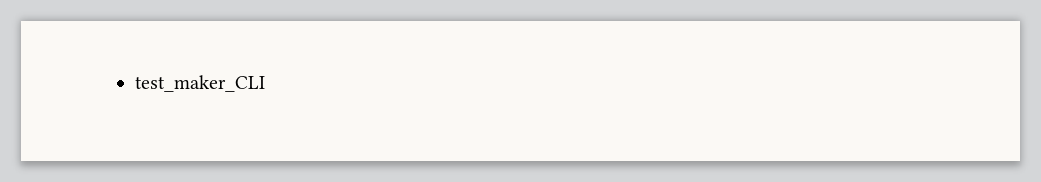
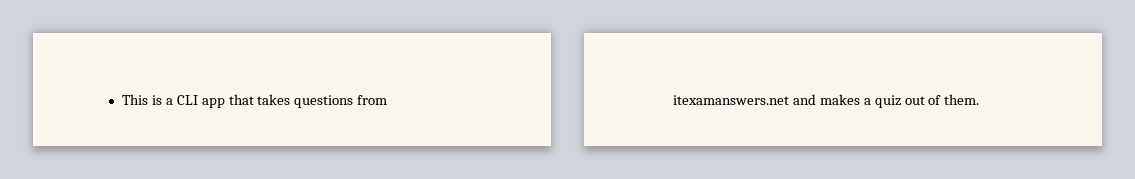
- test_maker_CLI
+ This is a CLI app that takes questions from itexamanswers.net and makes a quiz out of them.

